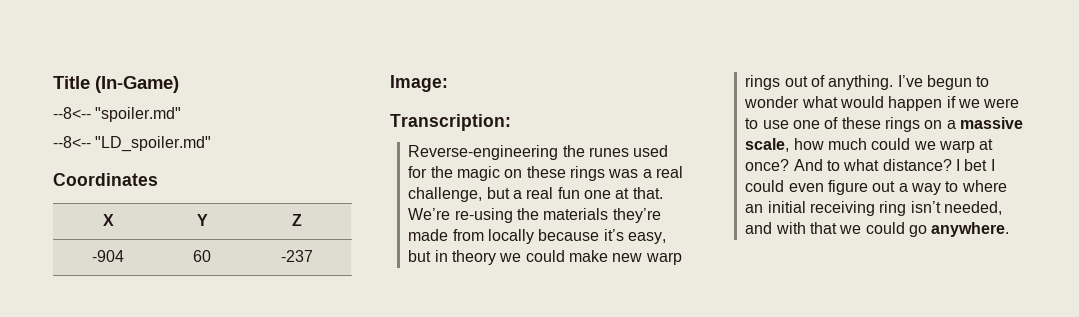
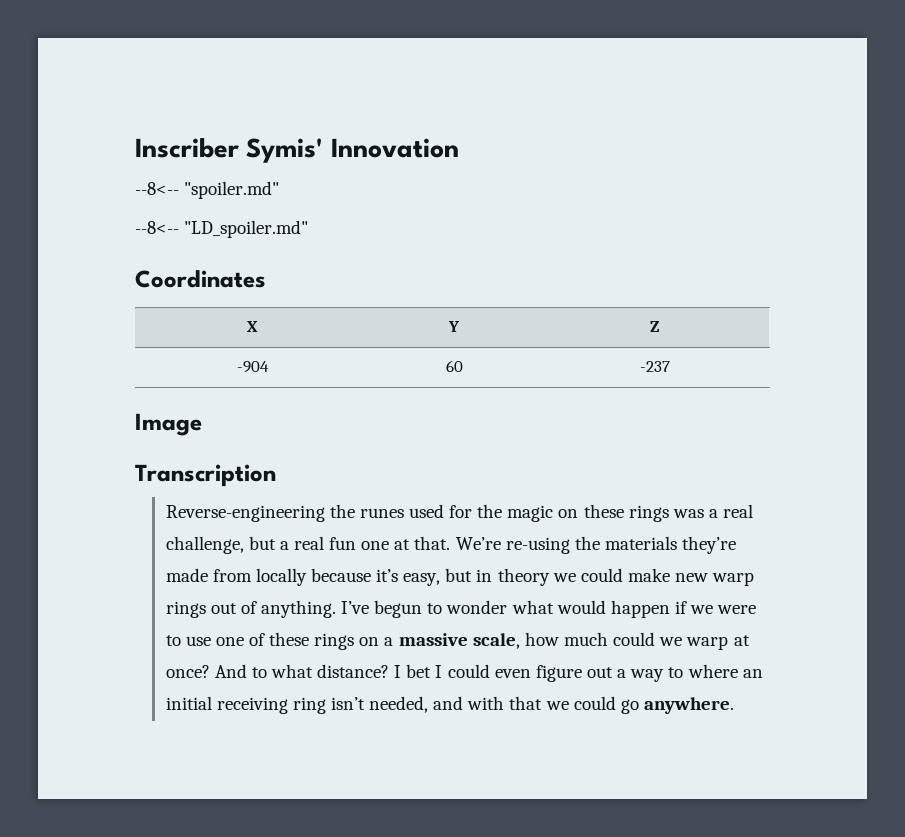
- Title (In-Game)
+ Inscriber Symis' Innovation
- Image:
- Transcription:
+ Image
+ Transcription

